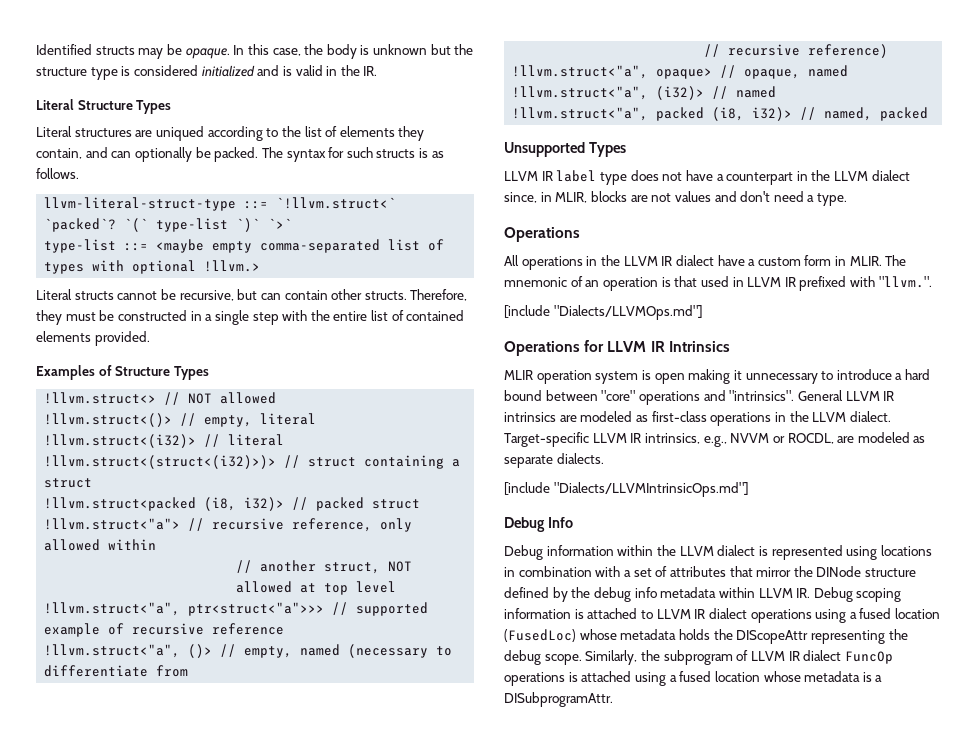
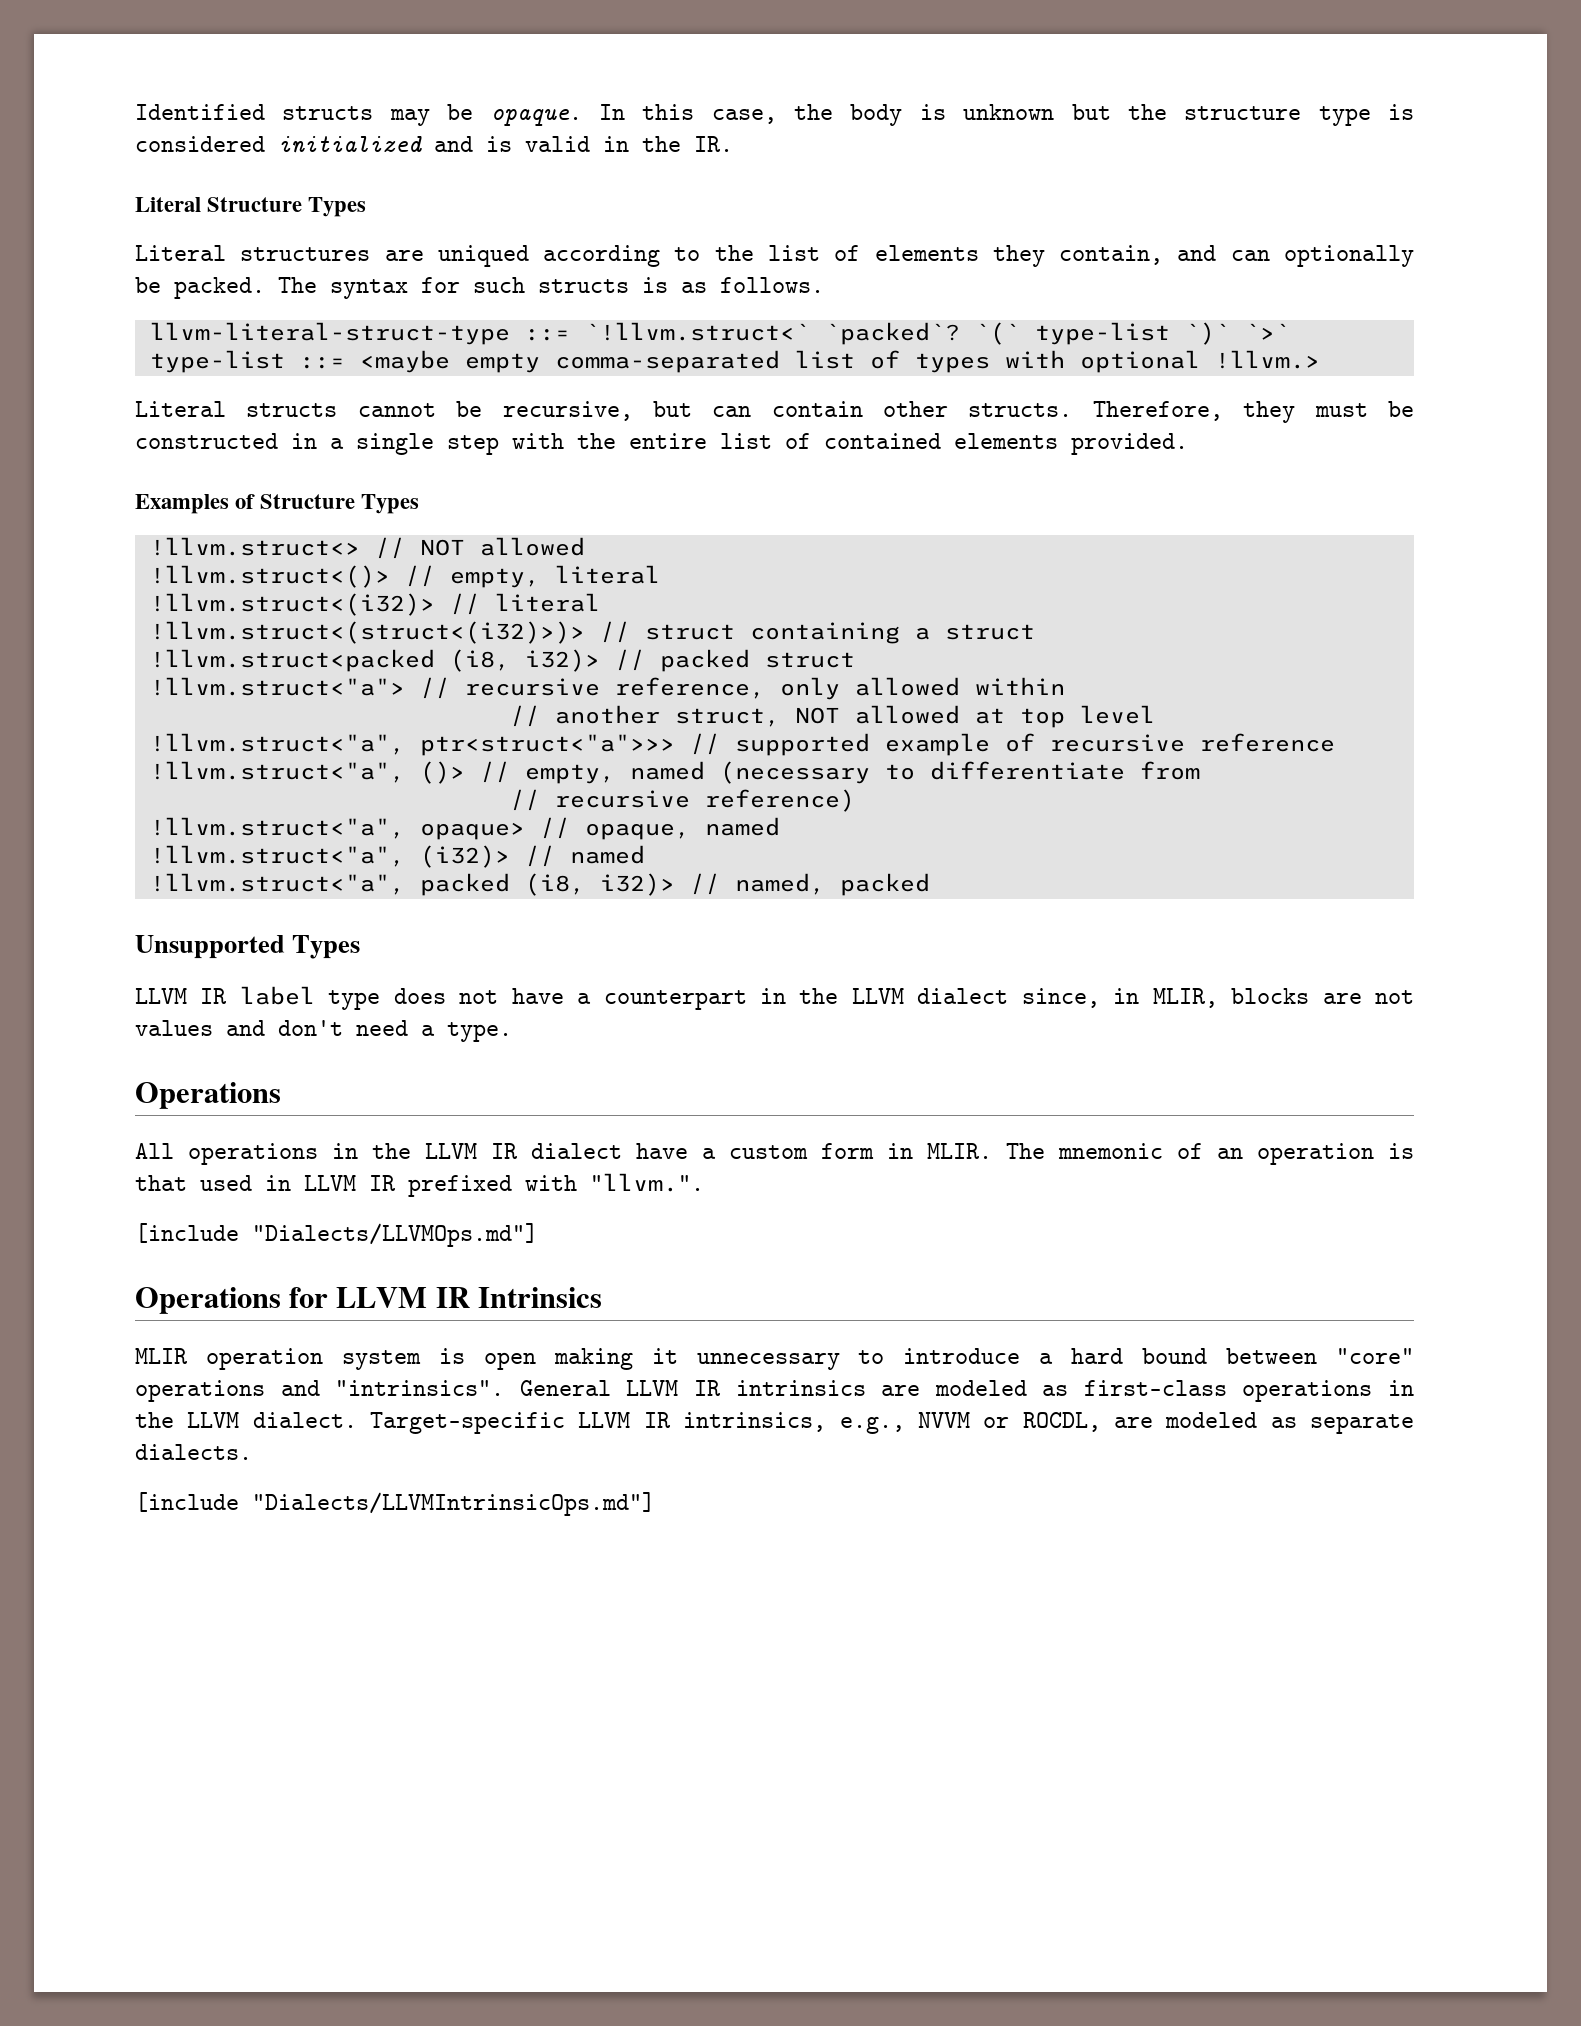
- Debug Info
- Debug information within the LLVM dialect is represented using locations in combination with a set of attributes that mirror the DINode structure defined by the debug info metadata within LLVM IR. Debug scoping information is attached to LLVM IR dialect operations using a fused location (FusedLoc) whose metadata holds the DIScopeAttr representing the debug scope. Similarly, the subprogram of LLVM IR dialect FuncOp operations is attached using a fused location whose metadata is a DISubprogramAttr.

